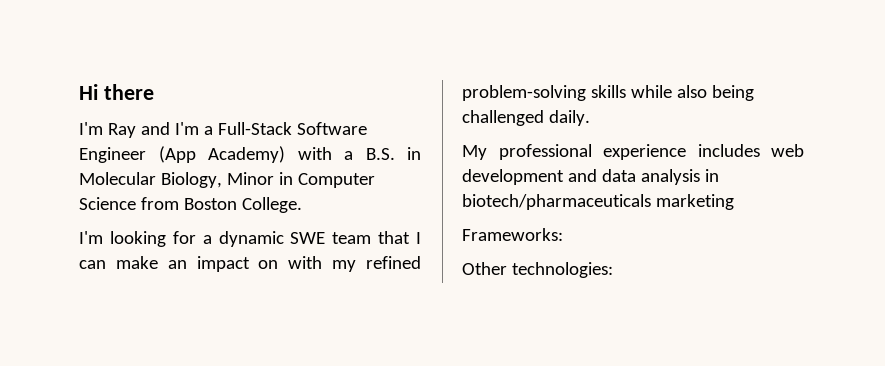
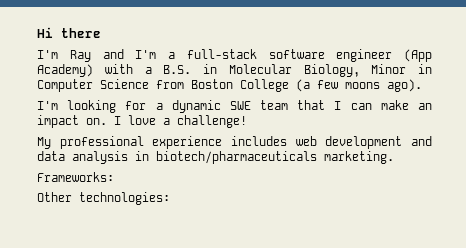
- I'm Ray and I'm a Full-Stack Software Engineer (App Academy) with a B.S. in Molecular Biology, Minor in Computer Science from Boston College.
+ I'm Ray and I'm a full-stack software engineer (App Academy) with a B.S. in Molecular Biology, Minor in Computer Science from Boston College (a few moons ago).
- I'm looking for a dynamic SWE team that I can make an impact on with my refined problem-solving skills while also being challenged daily.
+ I'm looking for a dynamic SWE team that I can make an impact on. I love a challenge!
- My professional experience includes web development and data analysis in biotech/pharmaceuticals marketing
+ My professional experience includes web development and data analysis in biotech/pharmaceuticals marketing.

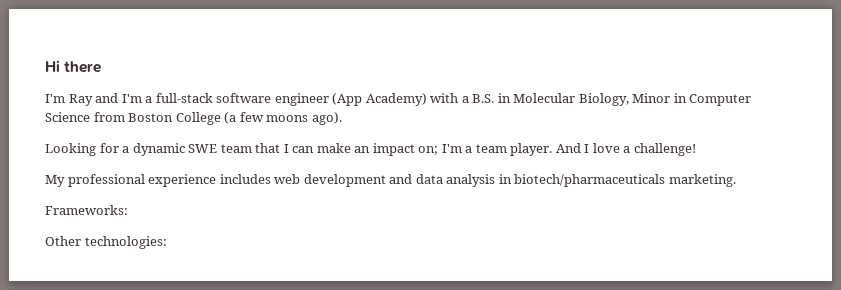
- I'm looking for a dynamic SWE team that I can make an impact on. I love a challenge!
+ Looking for a dynamic SWE team that I can make an impact on; I'm a team player. And I love a challenge!

